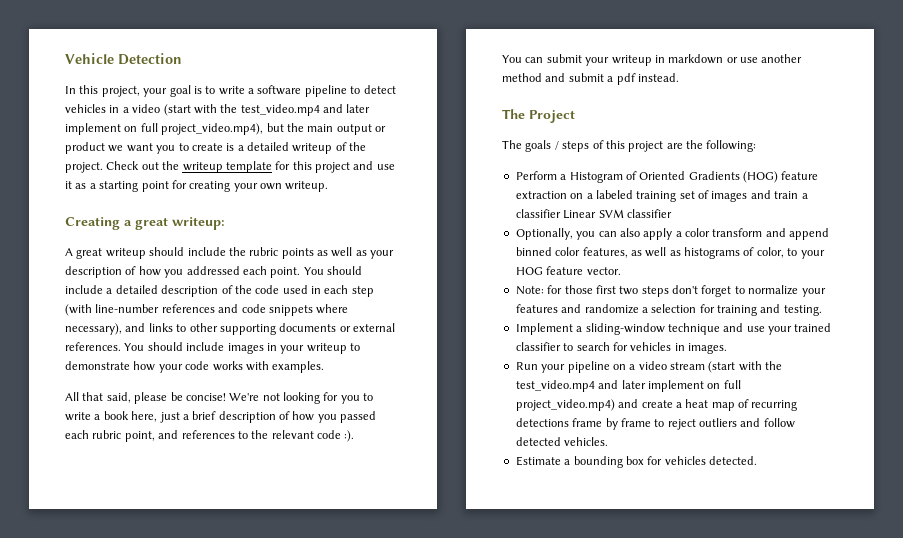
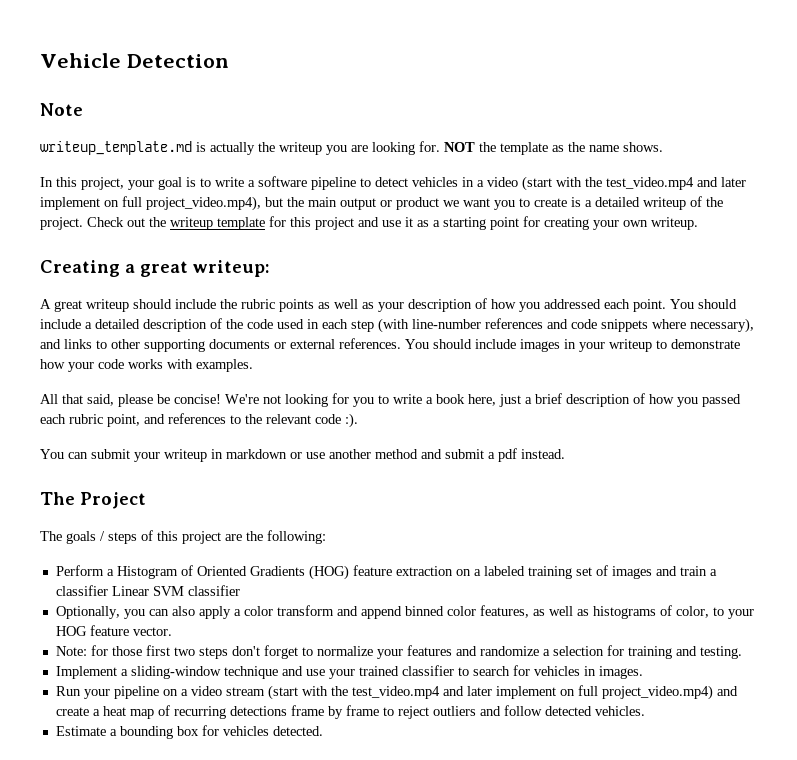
+ Note
+ writeup_template.md is actually the writeup you are looking for. NOT the template as the name shows.

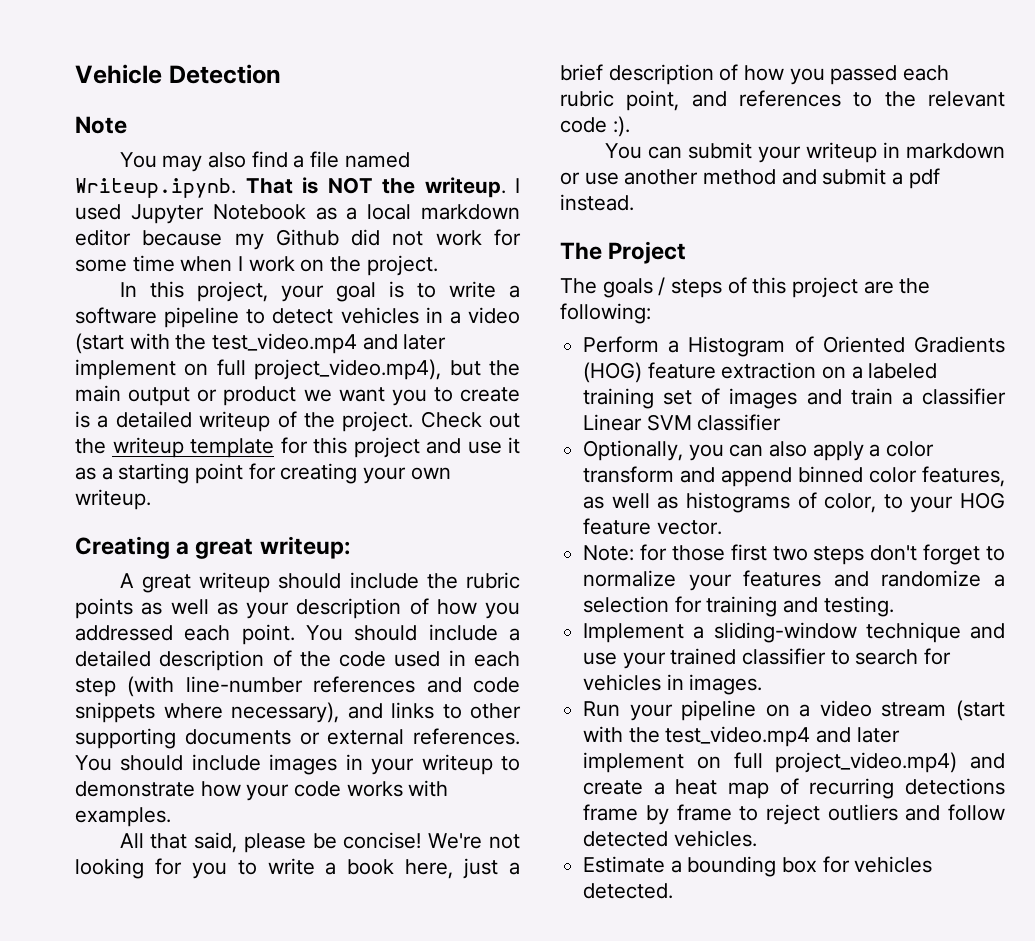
- writeup_template.md is actually the writeup you are looking for. NOT the template as the name shows.
+ You may also find a file named Writeup.ipynb. That is NOT the writeup. I used Jupyter Notebook as a local markdown editor because my Github did not work for some time when I work on the project.

